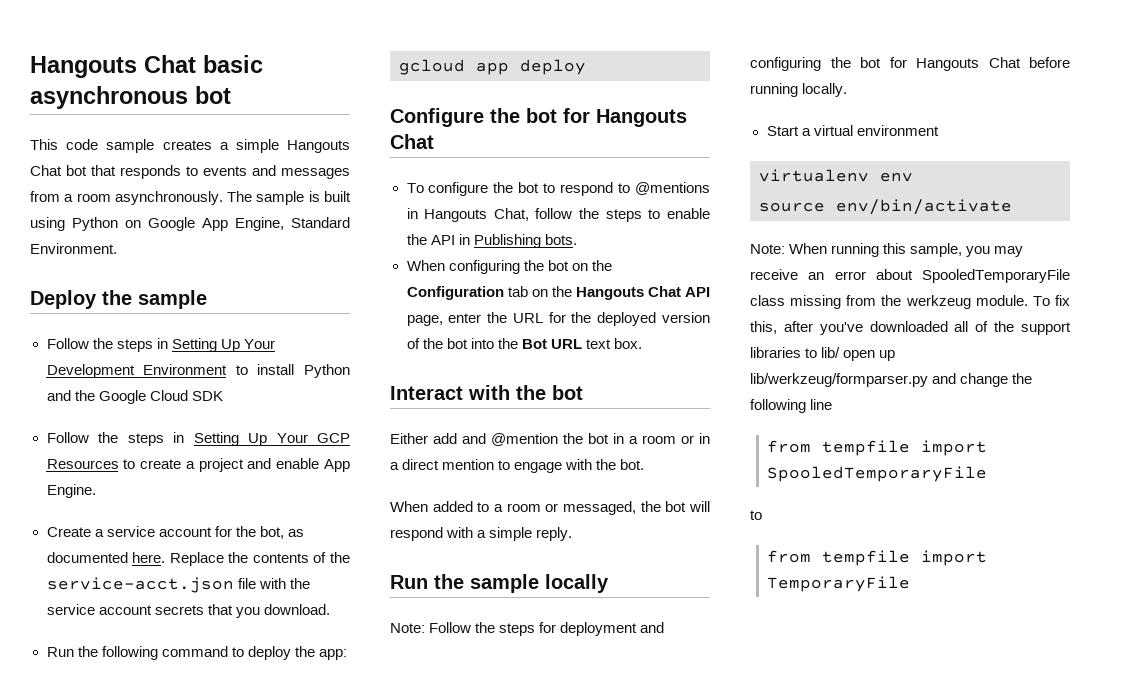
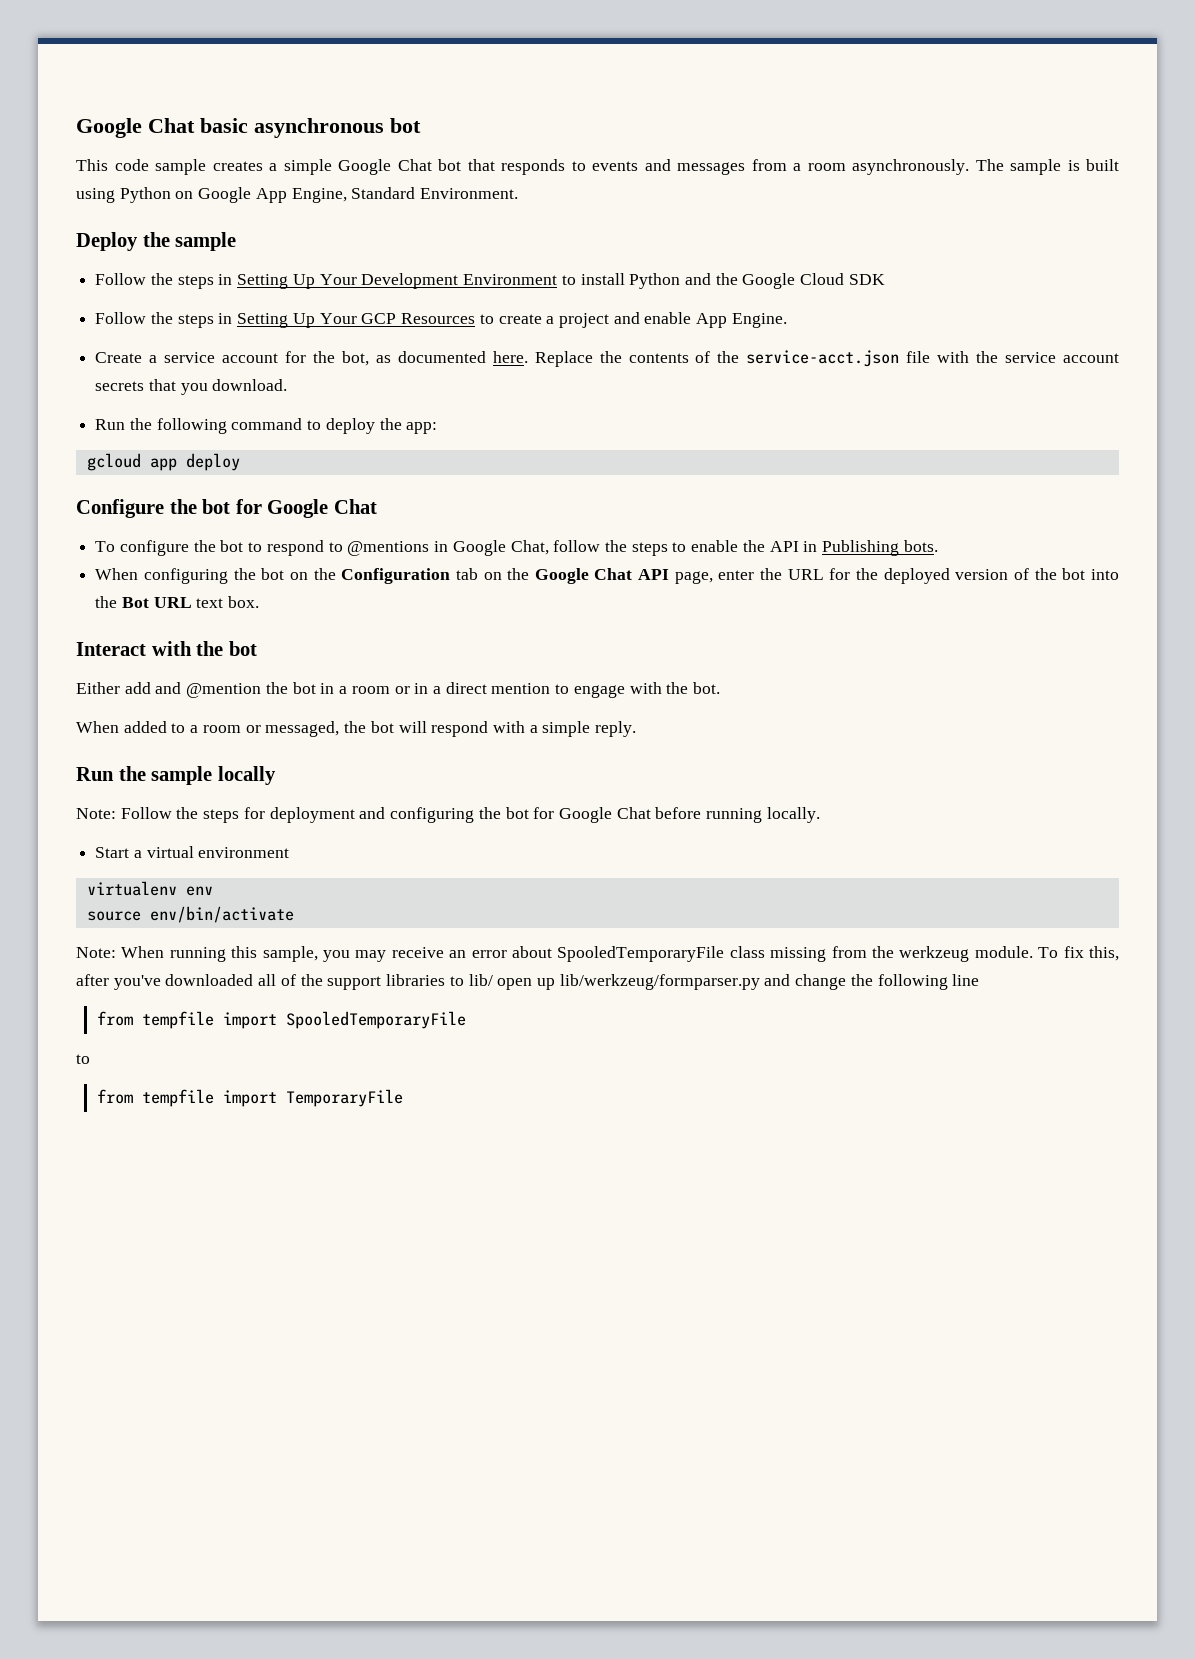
- Hangouts Chat basic asynchronous bot
+ Google Chat basic asynchronous bot
- This code sample creates a simple Hangouts Chat bot that responds to events and messages from a room asynchronously.
+ This code sample creates a simple Google Chat bot that responds to events and messages from a room asynchronously.
- Configure the bot for Hangouts Chat
+ Configure the bot for Google Chat
- To configure the bot to respond to @mentions in Hangouts Chat, follow the steps to enable the API in Publishing bots.
+ To configure the bot to respond to @mentions in Google Chat, follow the steps to enable the API in Publishing bots.
- When configuring the bot on the Configuration tab on the Hangouts Chat API page, enter the URL for the deployed version of the bot into the Bot URL text box.
+ When configuring the bot on the Configuration tab on the Google Chat API page, enter the URL for the deployed version of the bot into the Bot URL text box.
- Note: Follow the steps for deployment and configuring the bot for Hangouts Chat before running locally.
+ Note: Follow the steps for deployment and configuring the bot for Google Chat before running locally.

